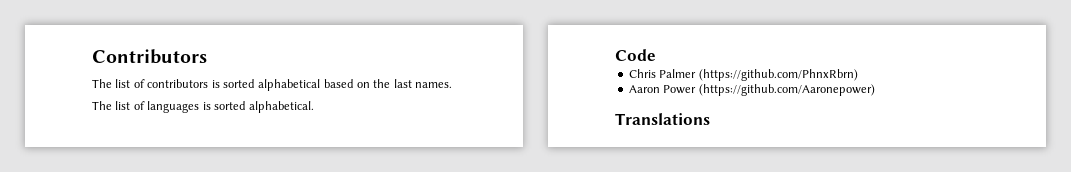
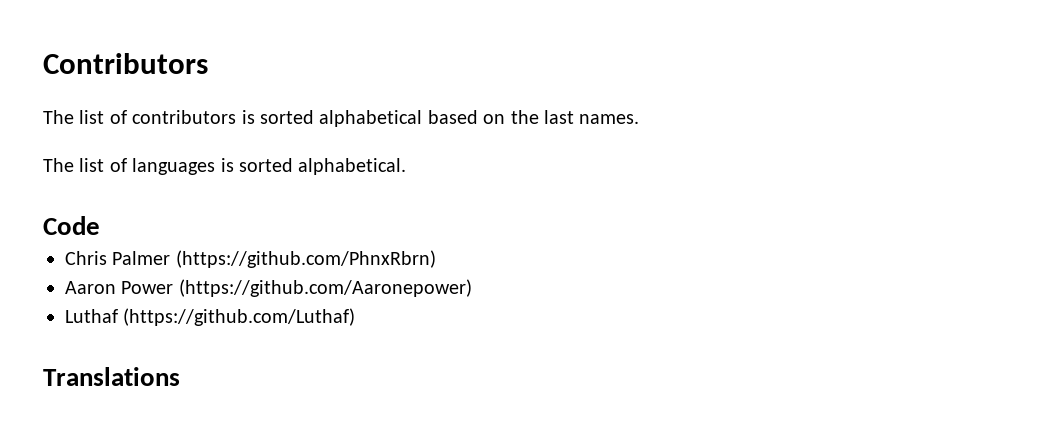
+ Luthaf (https://github.com/Luthaf)

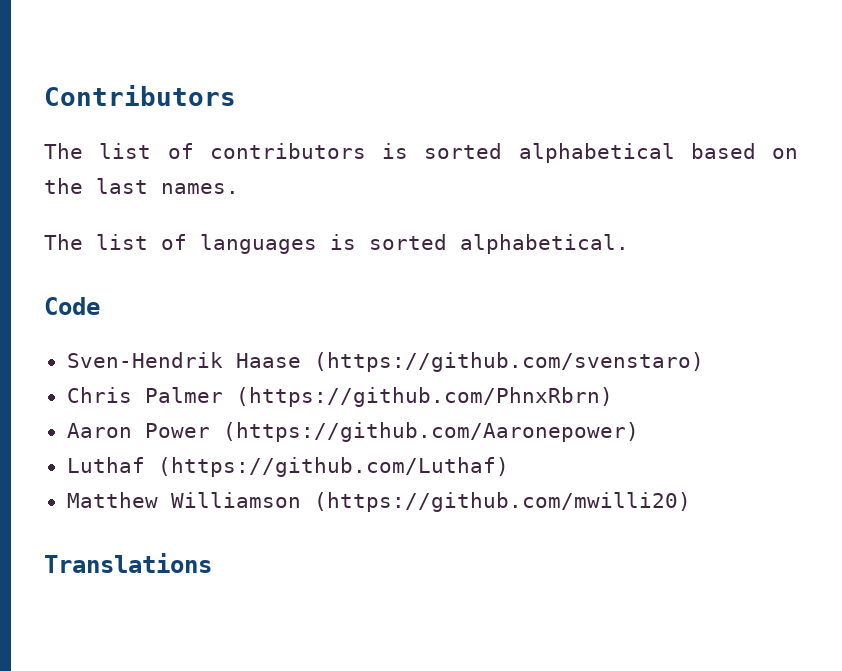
+ Sven-Hendrik Haase (https://github.com/svenstaro)
+ Matthew Williamson (https://github.com/mwilli20)

